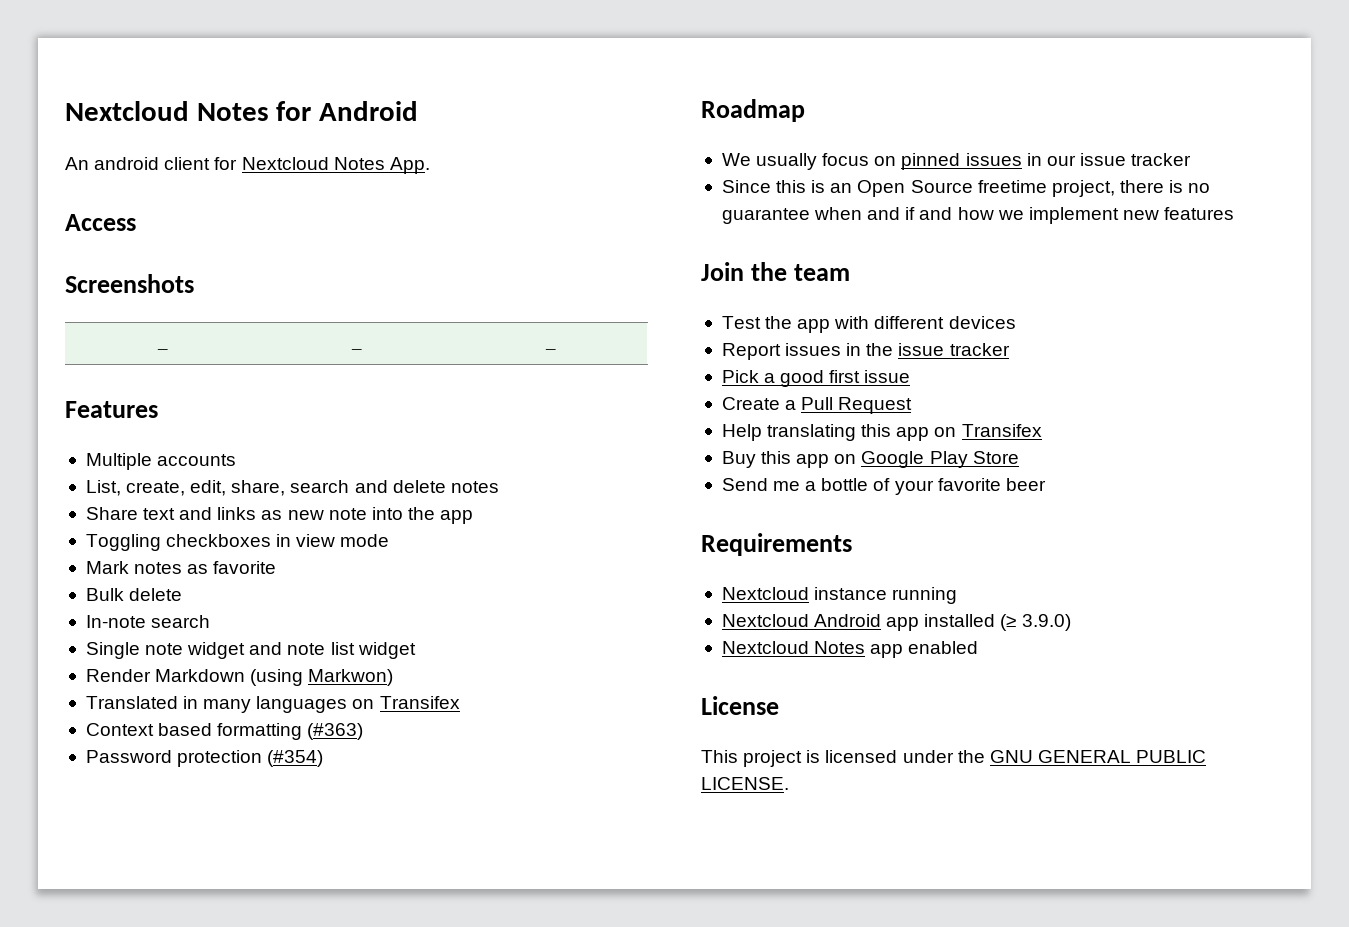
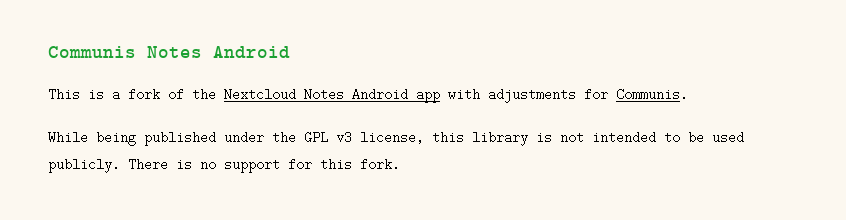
- Nextcloud Notes for Android
- An android client for Nextcloud Notes App.
- Access
- Screenshots
- _ | _ | _
- Features
- Multiple accounts
- List, create, edit, share, search and delete notes
- Share text and links as new note into the app
- Toggling checkboxes in view mode
- Mark notes as favorite
- Bulk delete
- In-note search
- Single note widget and note list widget
- Render Markdown (using Markwon)
- Translated in many languages on Transifex
- Context based formatting (#363)
- Password protection (#354)
- Roadmap
- We usually focus on pinned issues in our issue tracker
- Since this is an Open Source freetime project, there is no guarantee when and if and how we implement new features
- Join the team
- Test the app with different devices
- Report issues in the issue tracker
- Pick a good first issue
- Create a Pull Request
- Help translating this app on Transifex
- Buy this app on Google Play Store
- Send me a bottle of your favorite beer
- Requirements
- Nextcloud instance running
- Nextcloud Android app installed (≥ 3.9.0)
- Nextcloud Notes app enabled
- License
- This project is licensed under the GNU GENERAL PUBLIC LICENSE.
+ Communis Notes Android
+ This is a fork of the Nextcloud Notes Android app with adjustments for Communis.
+ While being published under the GPL v3 license, this library is not intended to be used publicly. There is no support for this fork.

